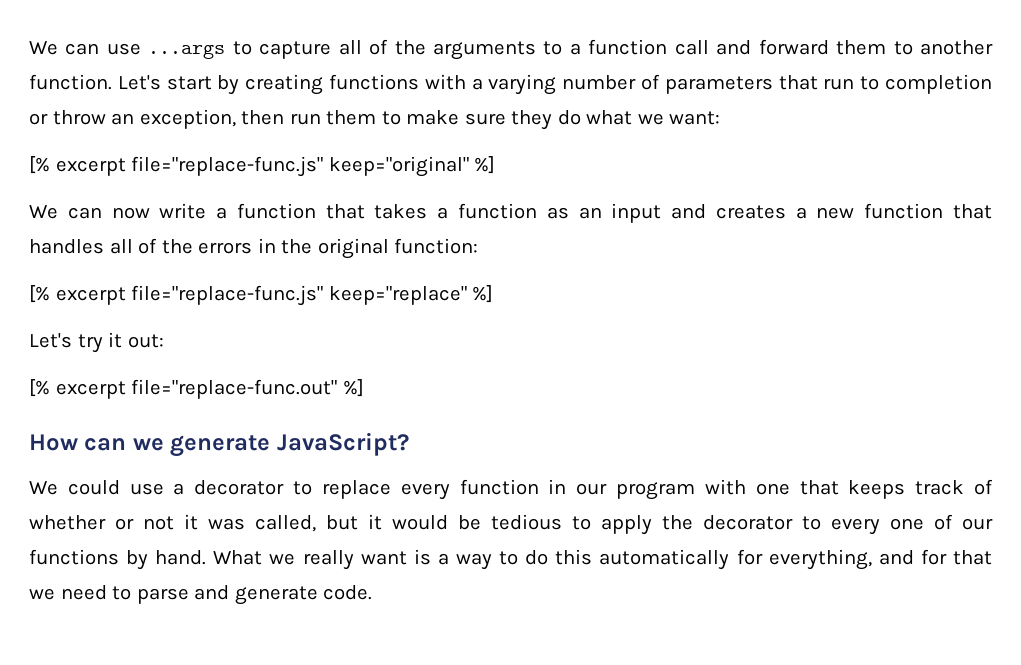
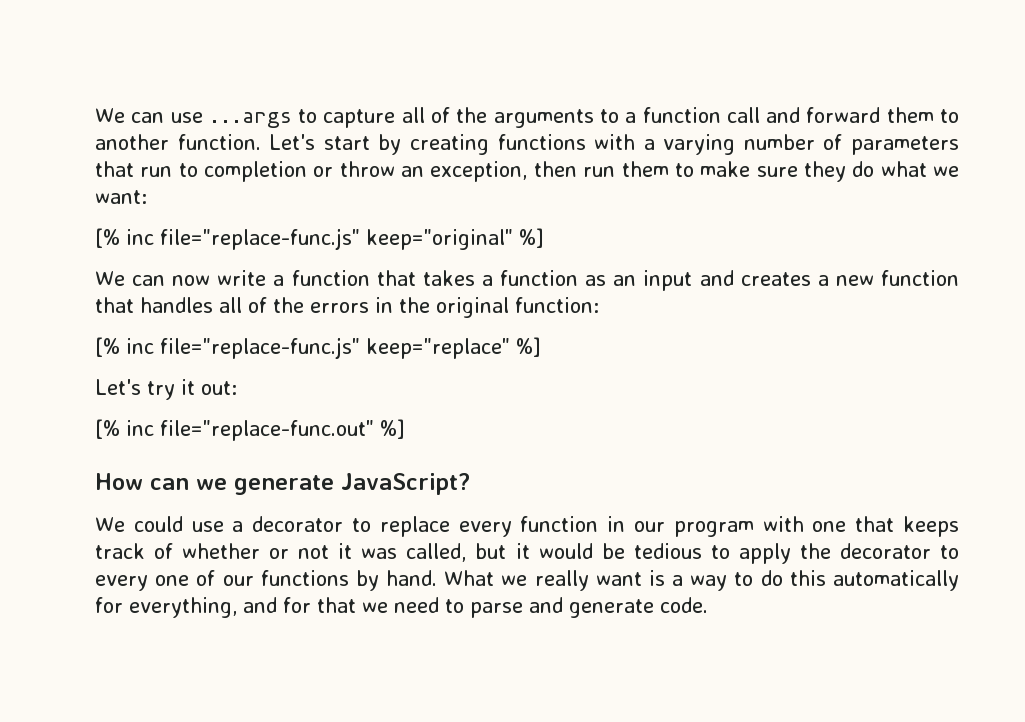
- [% excerpt file="replace-func.js" keep="original" %]
+ [% inc file="replace-func.js" keep="original" %]
- [% excerpt file="replace-func.js" keep="replace" %]
+ [% inc file="replace-func.js" keep="replace" %]
- [% excerpt file="replace-func.out" %]
+ [% inc file="replace-func.out" %]

